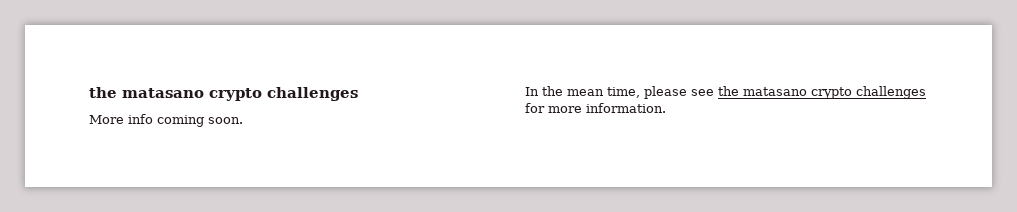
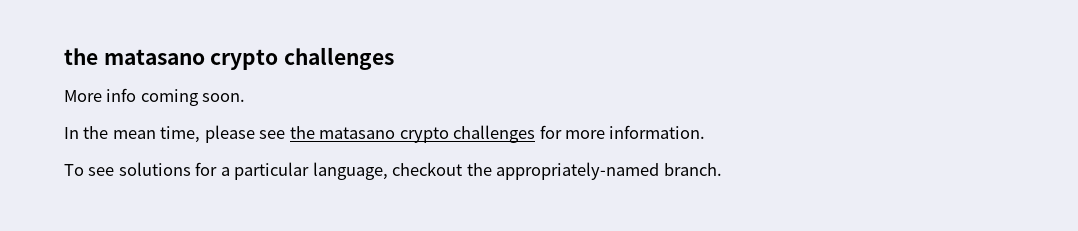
+ To see solutions for a particular language, checkout the appropriately-named branch.

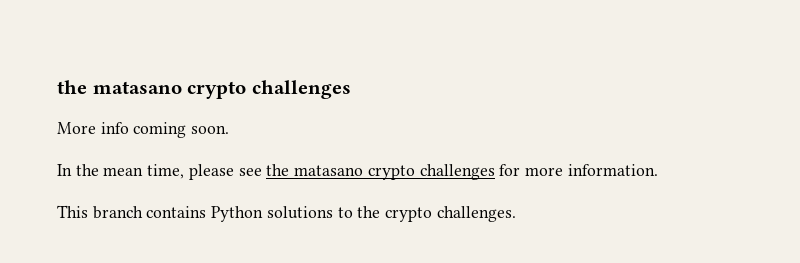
- To see solutions for a particular language, checkout the appropriately-named branch.
+ This branch contains Python solutions to the crypto challenges.

